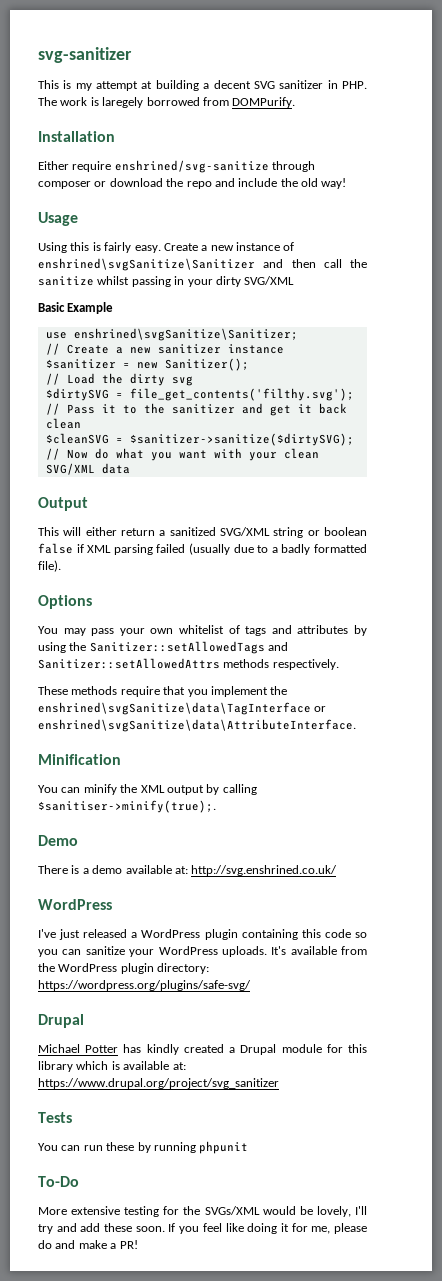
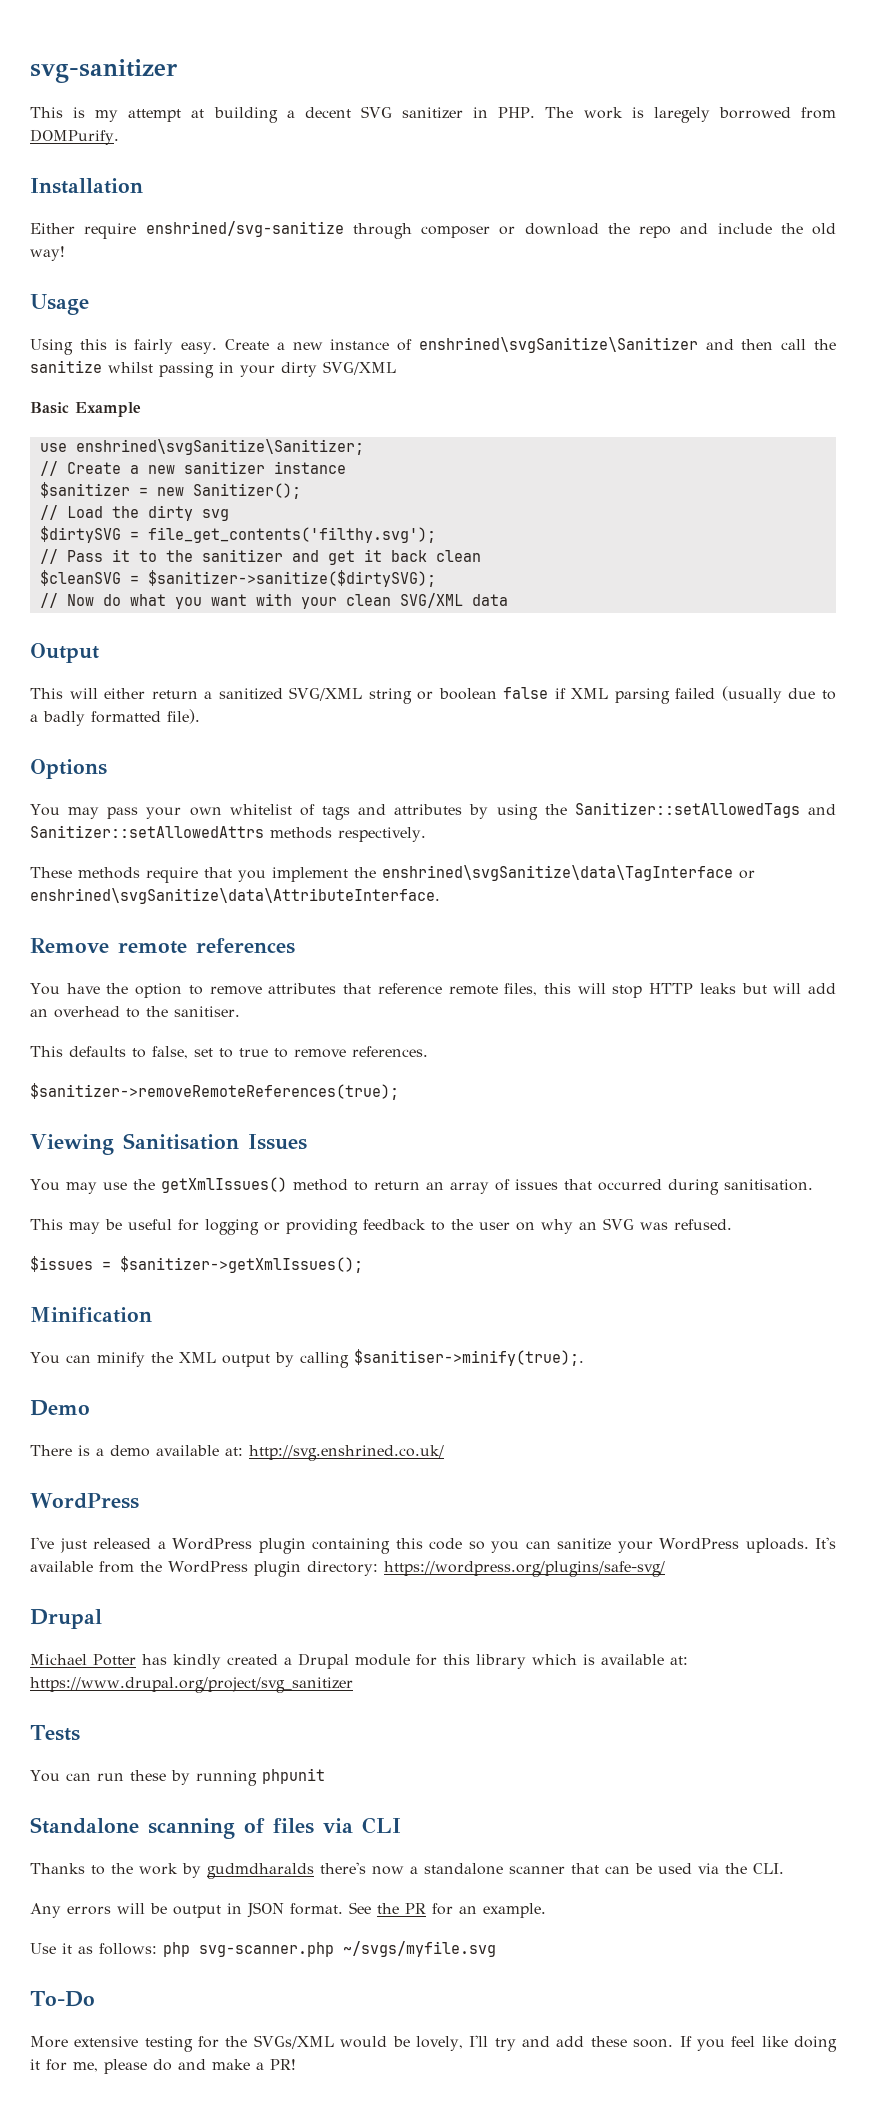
+ Remove remote references
+ You have the option to remove attributes that reference remote files, this will stop HTTP leaks but will add an overhead to the sanitiser.
+ This defaults to false, set to true to remove references.
+ $sanitizer->removeRemoteReferences(true);
+ Viewing Sanitisation Issues
+ You may use the getXmlIssues() method to return an array of issues that occurred during sanitisation.
+ This may be useful for logging or providing feedback to the user on why an SVG was refused.
+ $issues = $sanitizer->getXmlIssues();
+ Standalone scanning of files via CLI
+ Thanks to the work by gudmdharalds there's now a standalone scanner that can be used via the CLI.
+ Any errors will be output in JSON format. See the PR for an example.
+ Use it as follows: php svg-scanner.php ~/svgs/myfile.svg

